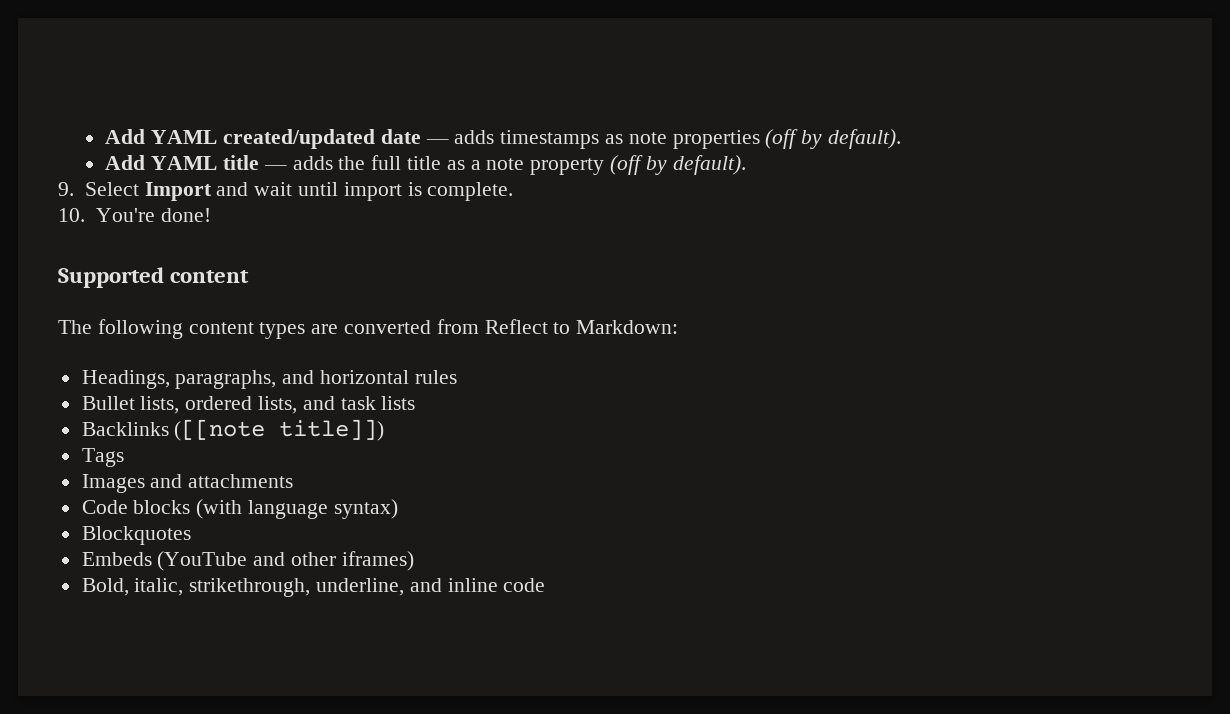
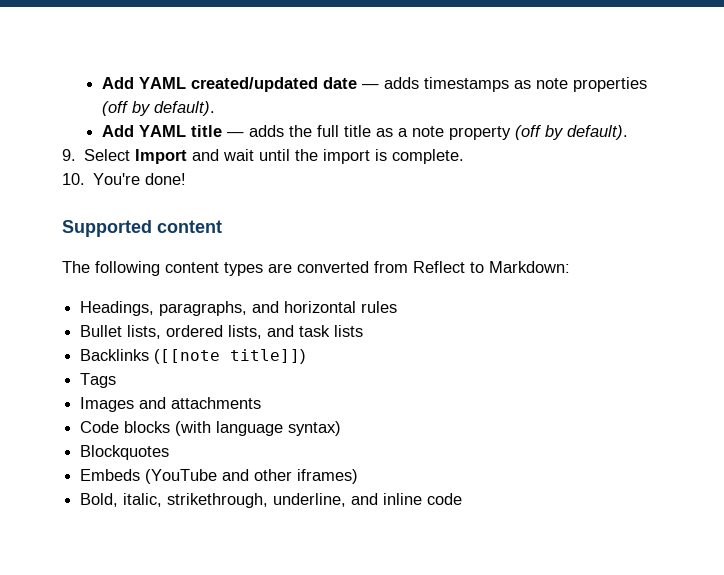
- 9. Select Import and wait until import is complete.
+ 9. Select Import and wait until the import is complete.

